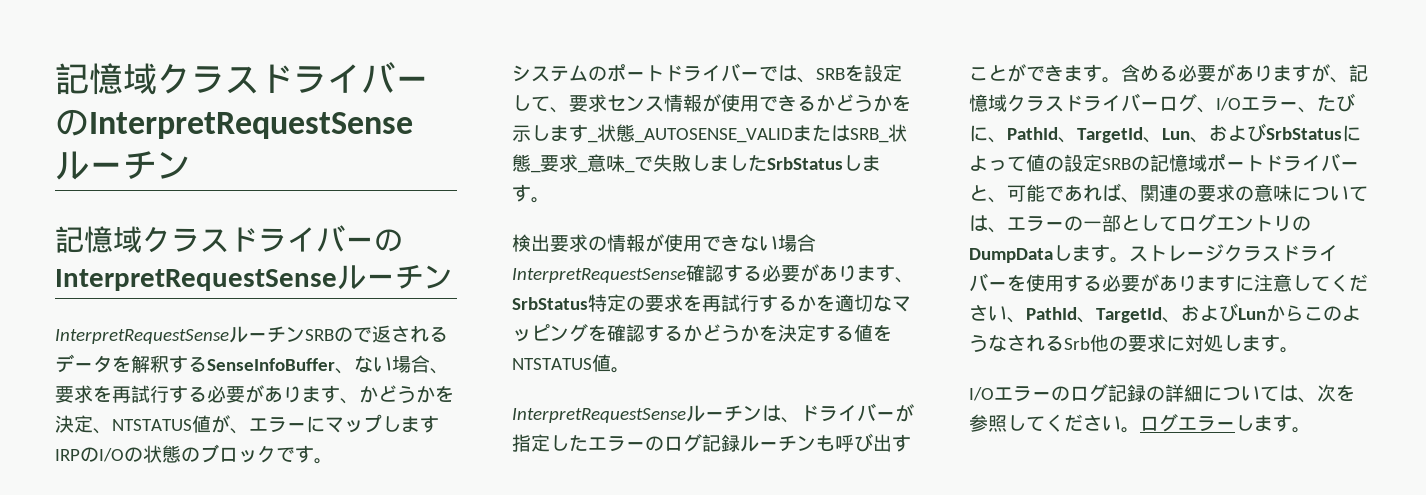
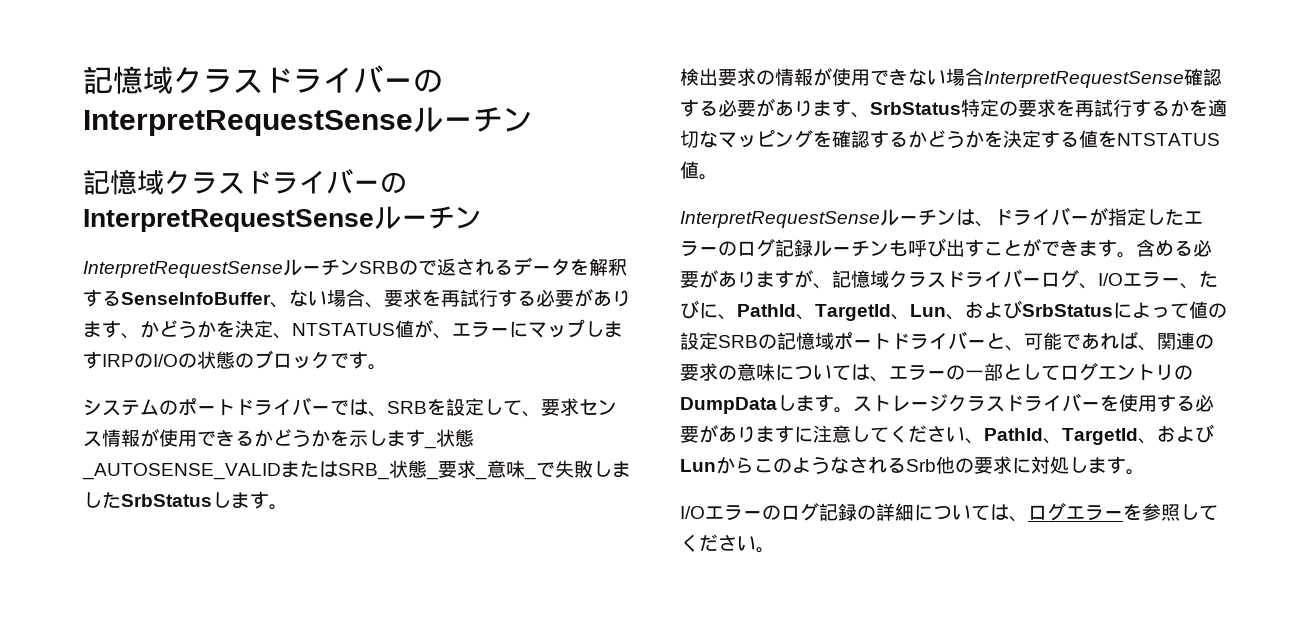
- I/Oエラーのログ記録の詳細については、次を参照してください。ログエラーします。
+ I/Oエラーのログ記録の詳細については、ログエラーを参照してください。

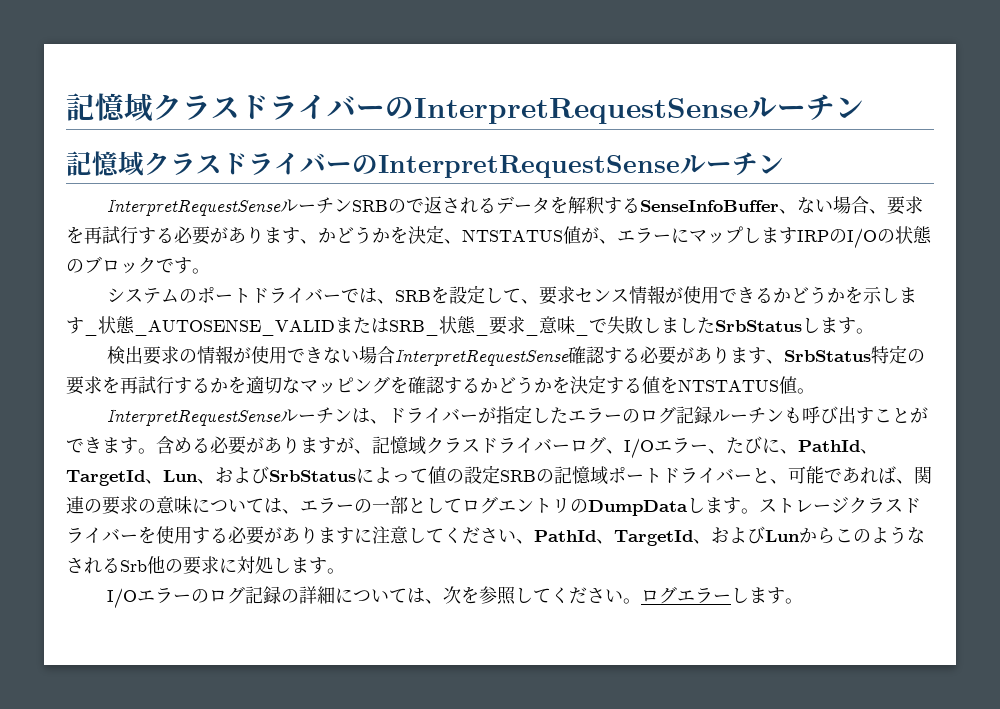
- I/Oエラーのログ記録の詳細については、ログエラーを参照してください。
+ I/Oエラーのログ記録の詳細については、次を参照してください。
+ ログエラーします。

